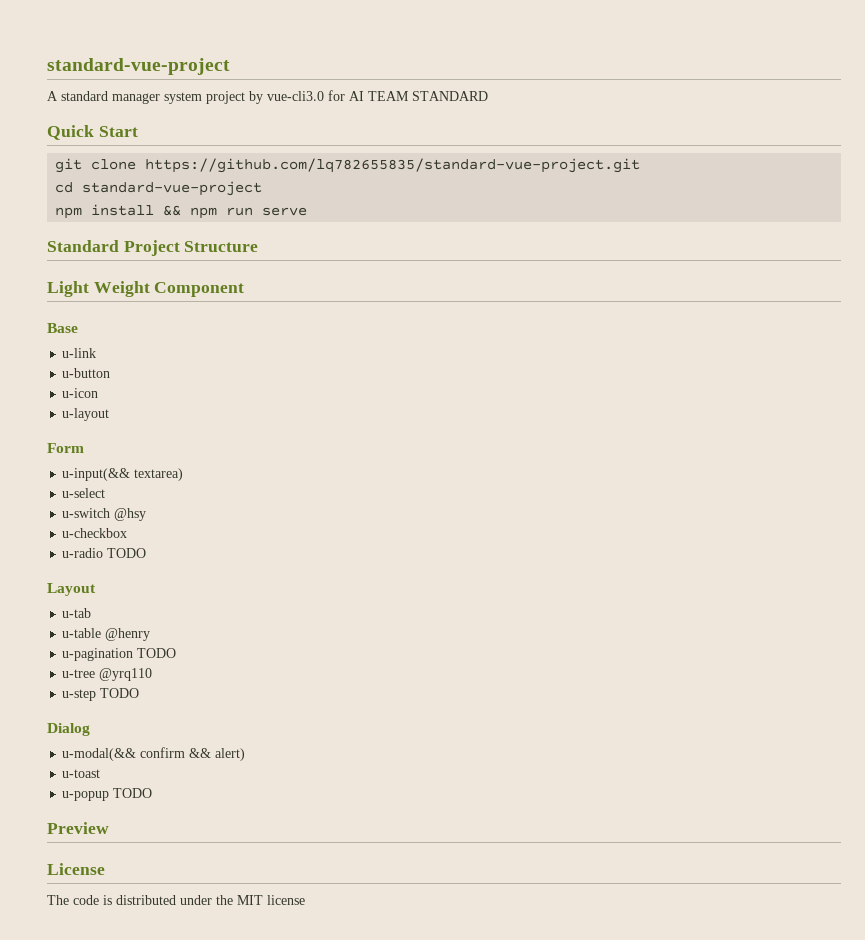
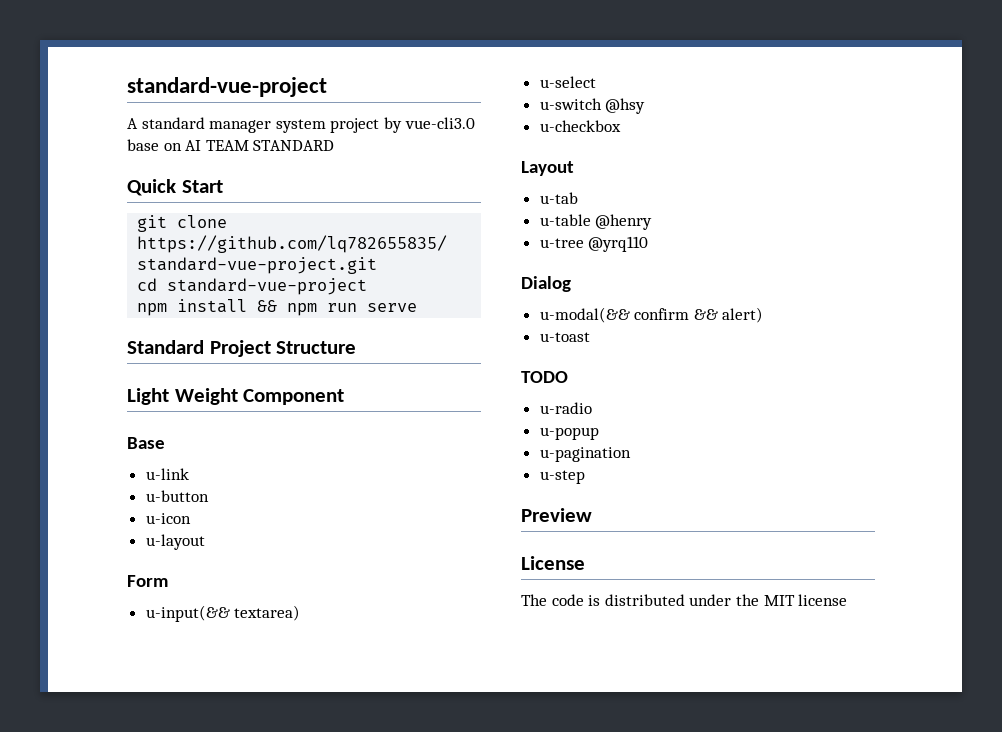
- A standard manager system project by vue-cli3.0 for AI TEAM STANDARD
+ A standard manager system project by vue-cli3.0 base on AI TEAM STANDARD
- u-radio TODO
- u-pagination TODO
- u-step TODO
+ TODO
+ u-radio
- u-popup TODO
+ u-popup
+ u-pagination
+ u-step

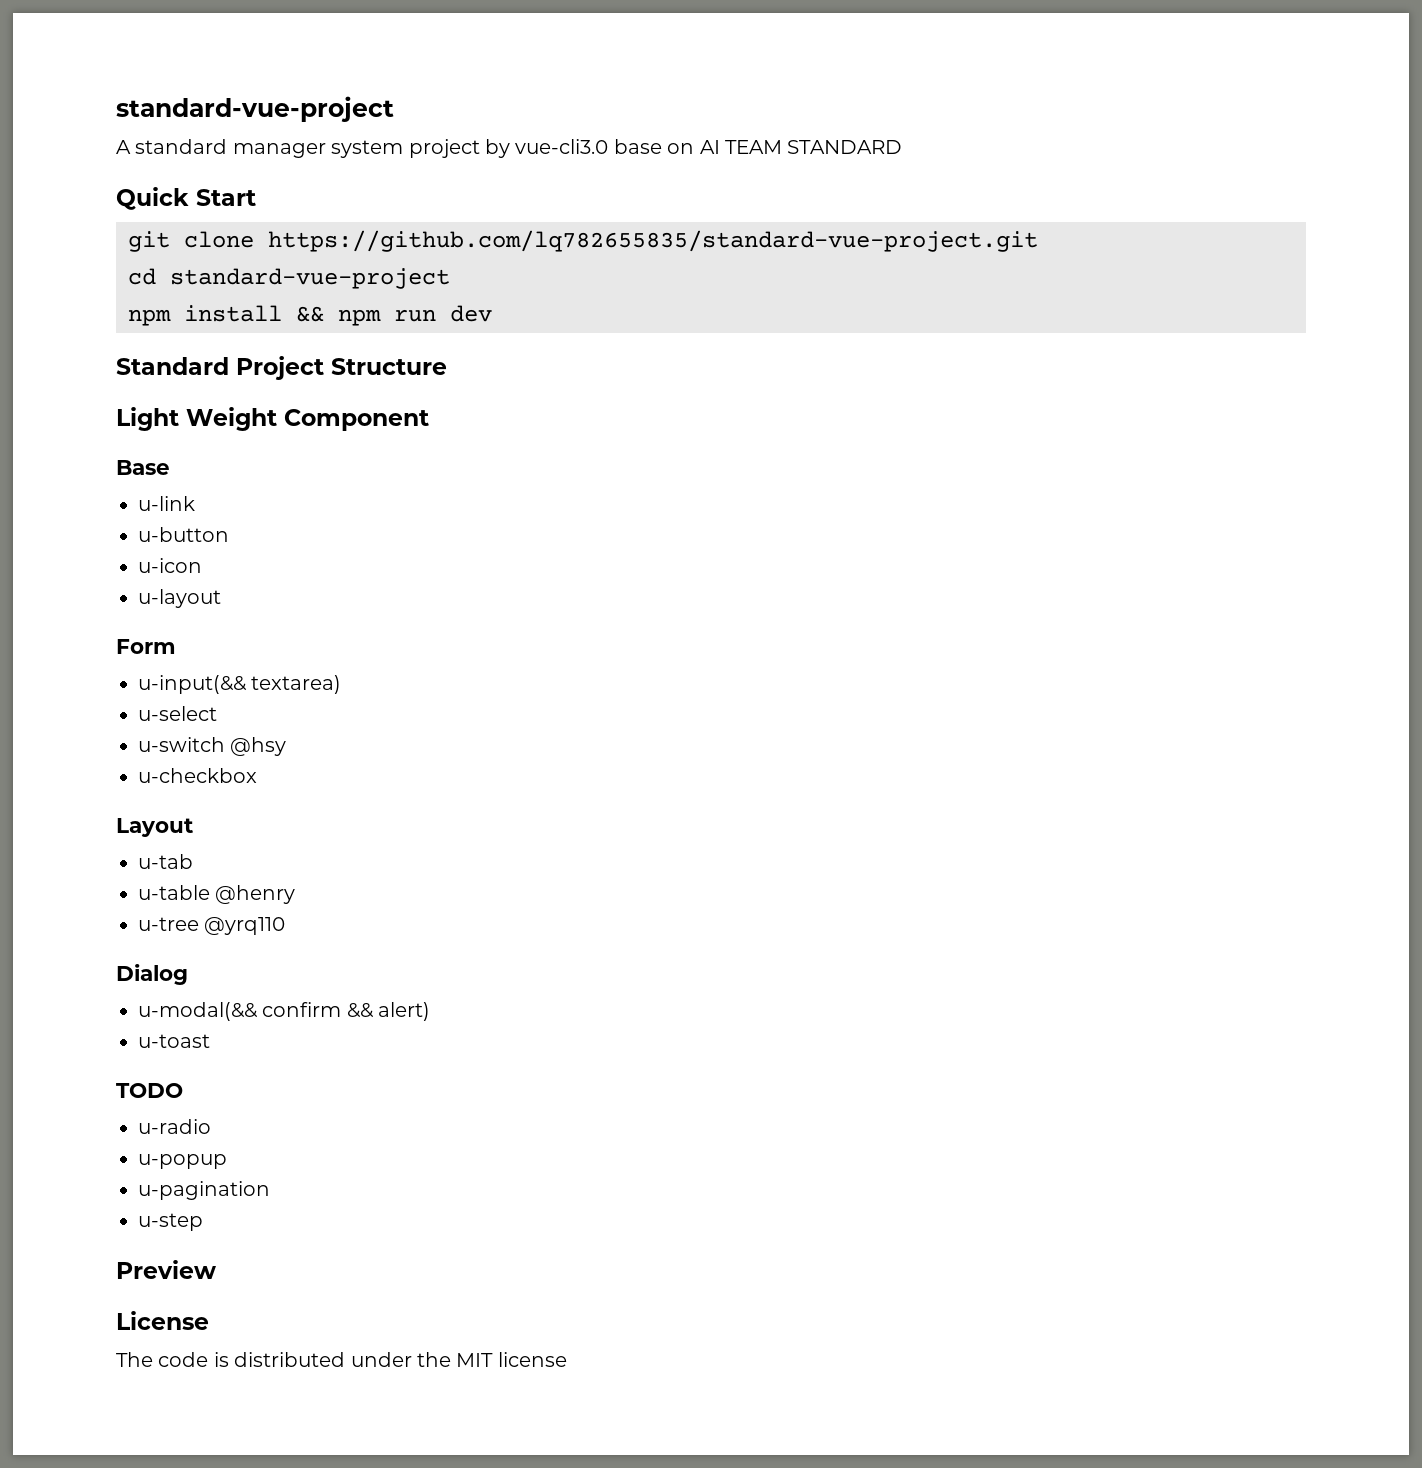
- npm install && npm run serve
+ npm install && npm run dev

